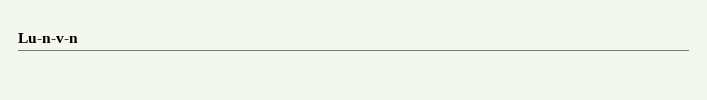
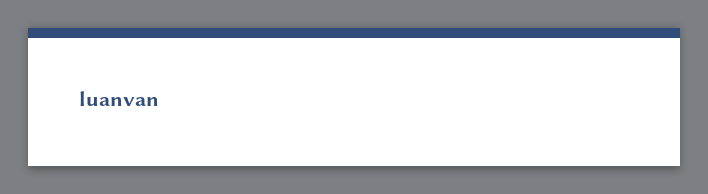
- Lu-n-v-n
+ luanvan

